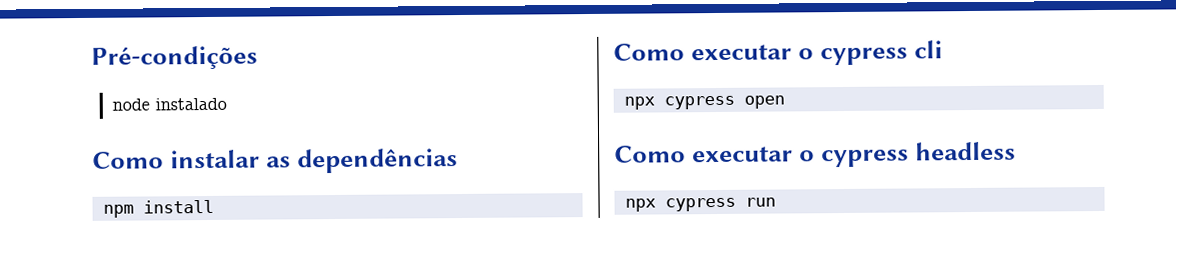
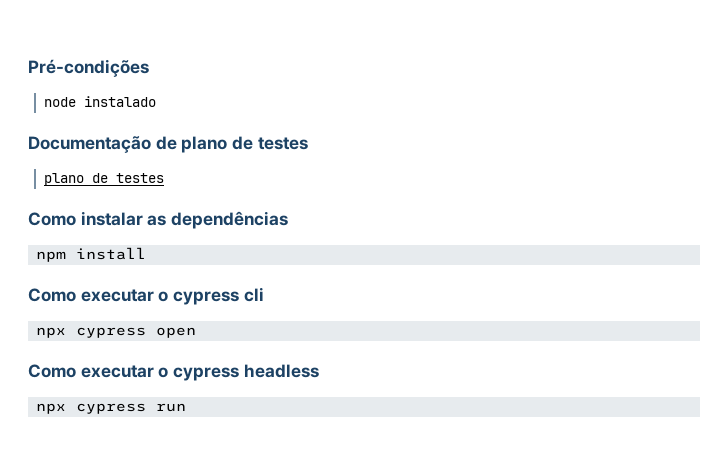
+ Documentação de plano de testes
+ plano de testes

